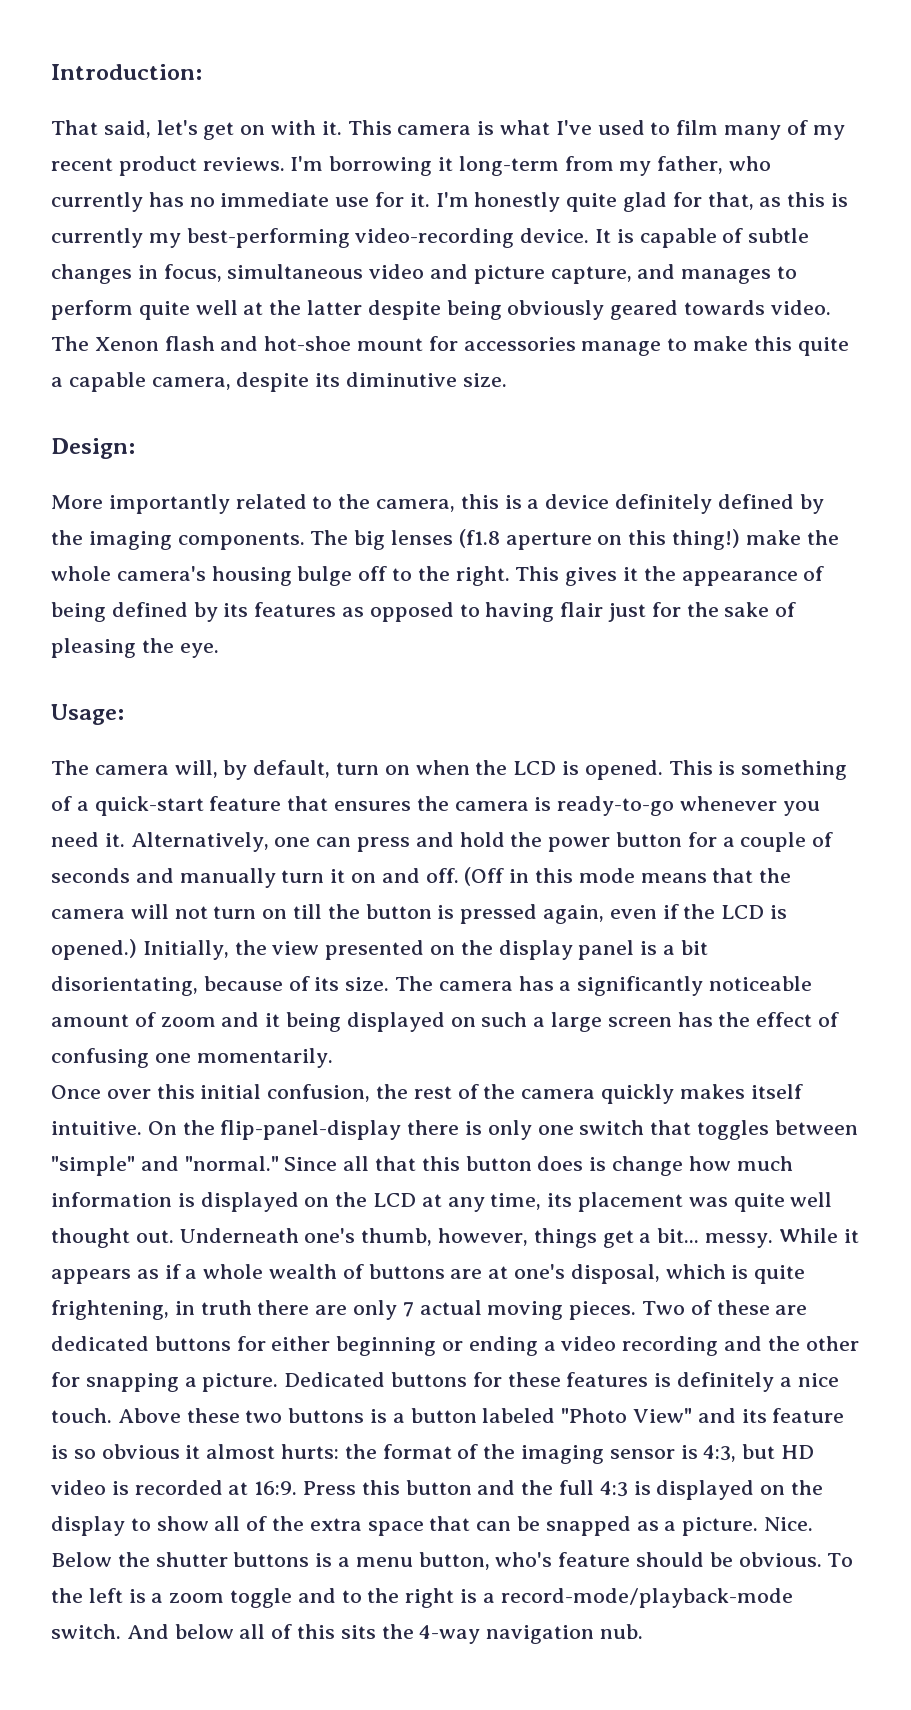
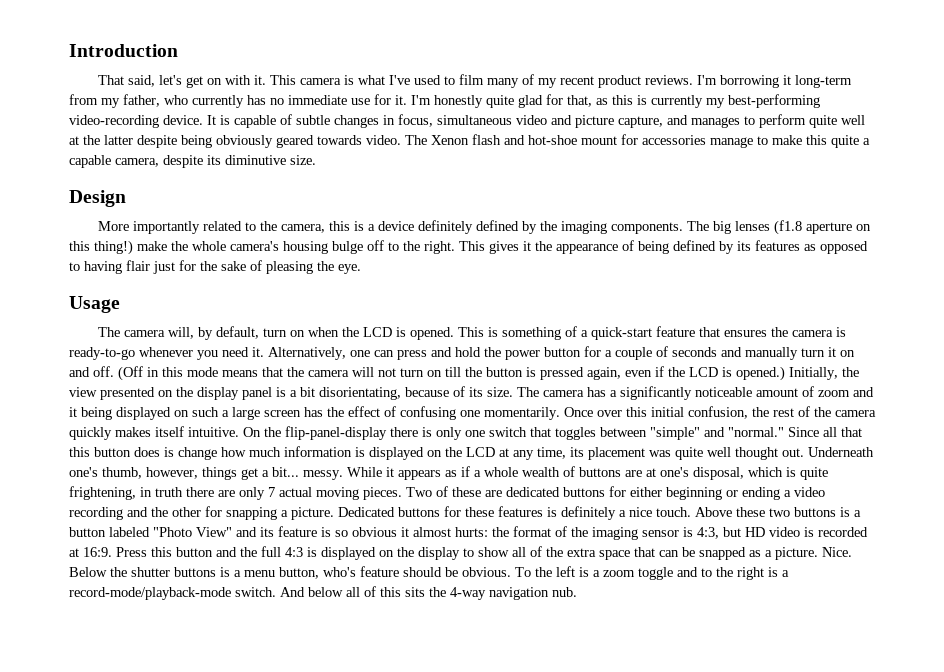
- Introduction:
+ Introduction
- Design:
+ Design
- Usage:
+ Usage
- The camera has a significantly noticeable amount of zoom and it being displayed on such a large screen has the effect of confusing one momentarily.
- Once over this initial confusion, the rest of the camera quickly makes itself intuitive.
+ The camera has a significantly noticeable amount of zoom and it being displayed on such a large screen has the effect of confusing one momentarily. Once over this initial confusion, the rest of the camera quickly makes itself intuitive.

